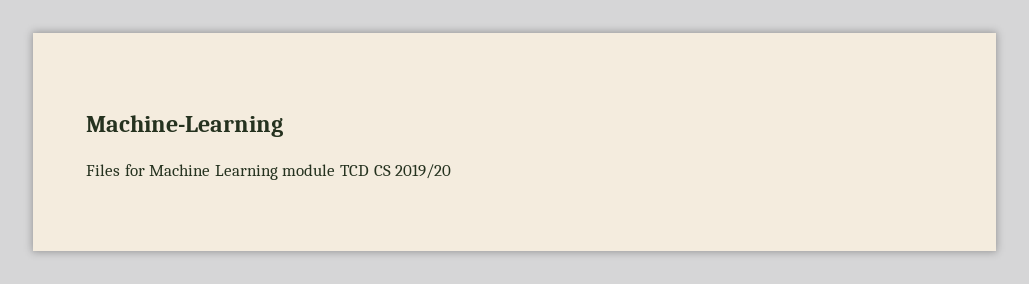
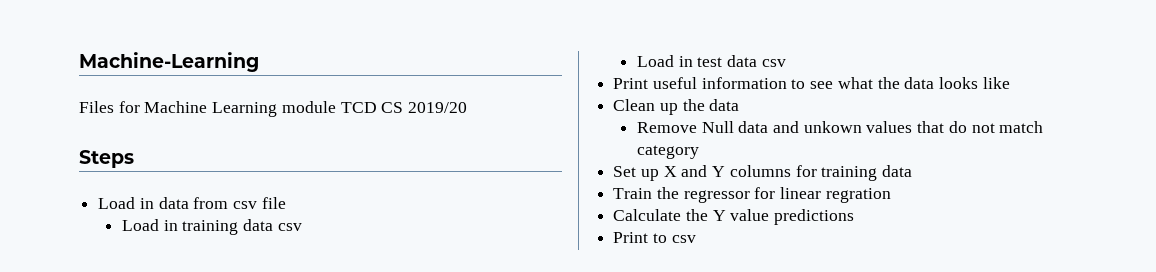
+ Steps
+ Load in data from csv file
+ Load in training data csv
+ Load in test data csv
+ Print useful information to see what the data looks like
+ Clean up the data
+ Remove Null data and unkown values that do not match category
+ Set up X and Y columns for training data
+ Train the regressor for linear regration
+ Calculate the Y value predictions
+ Print to csv

